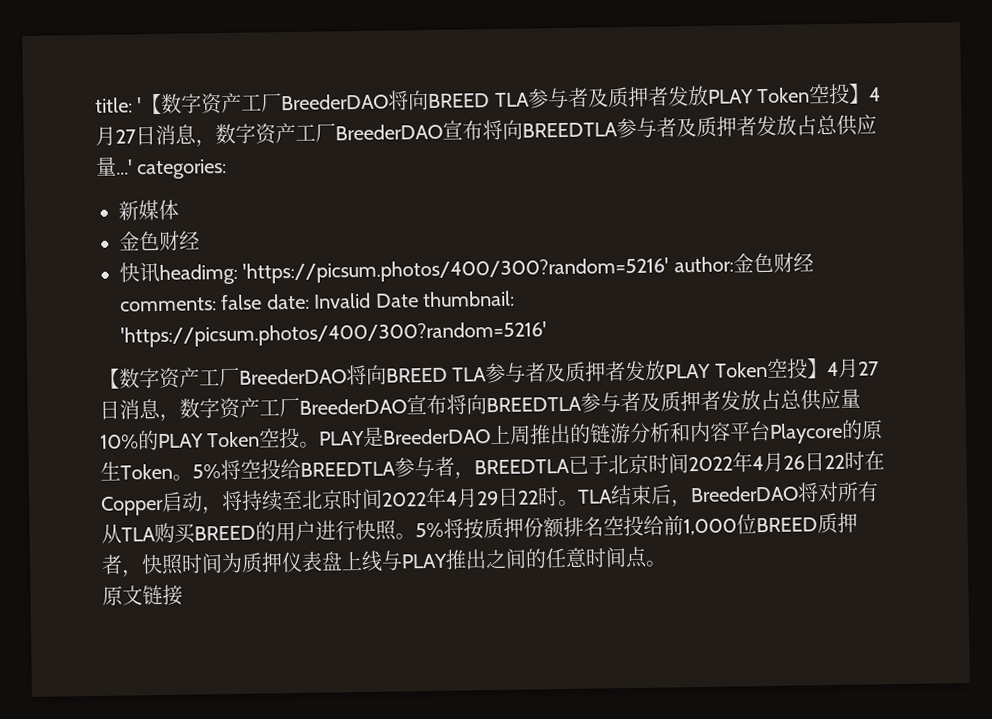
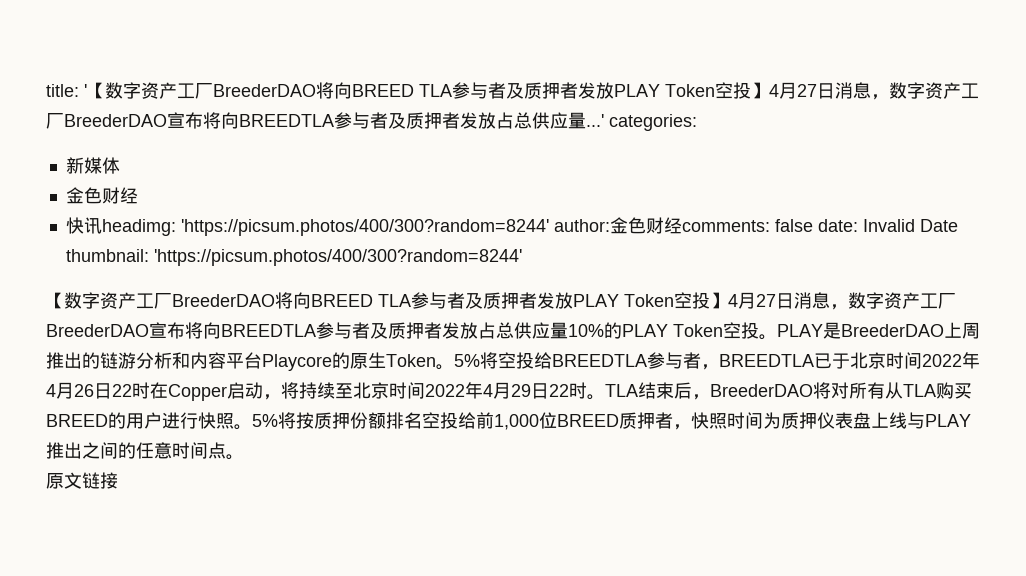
- 快讯headimg: 'https://picsum.photos/400/300?random=5216' author:金色财经comments: false date: Invalid Date thumbnail: 'https://picsum.photos/400/300?random=5216'
+ 快讯headimg: 'https://picsum.photos/400/300?random=8244' author:金色财经comments: false date: Invalid Date thumbnail: 'https://picsum.photos/400/300?random=8244'

